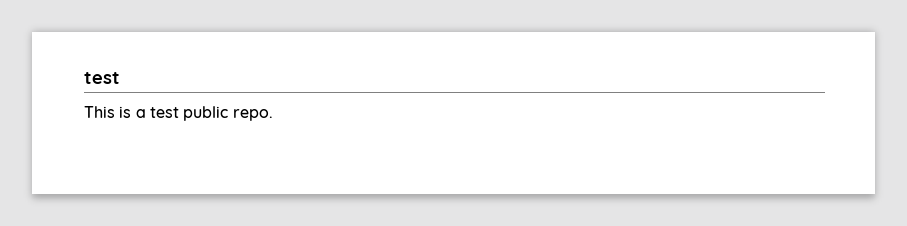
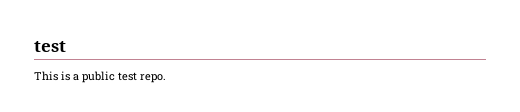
- This is a test public repo.
+ This is a public test repo.

